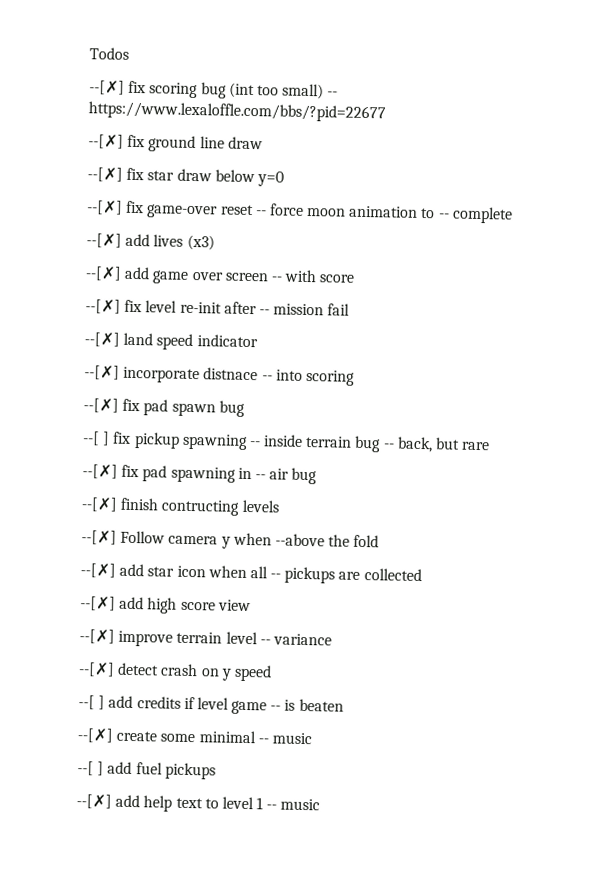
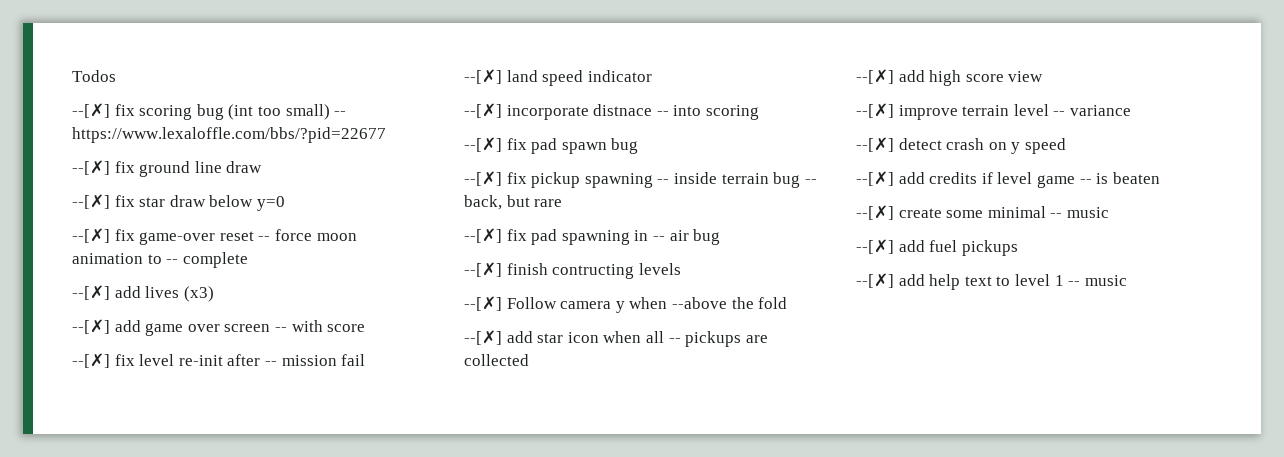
- --[ ] fix pickup spawning -- inside terrain bug -- back, but rare
+ --[✗] fix pickup spawning -- inside terrain bug -- back, but rare
- --[ ] add credits if level game -- is beaten
+ --[✗] add credits if level game -- is beaten
- --[ ] add fuel pickups
+ --[✗] add fuel pickups

